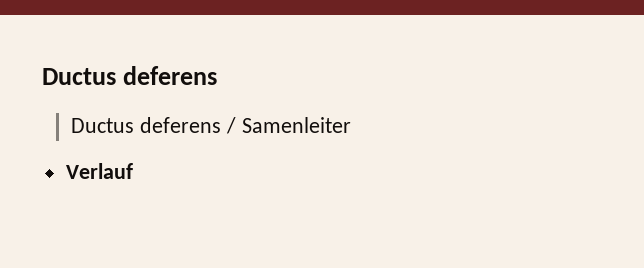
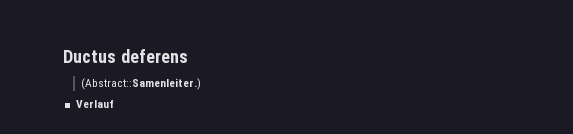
- Ductus deferens / Samenleiter
+ (Abstract::Samenleiter.)

